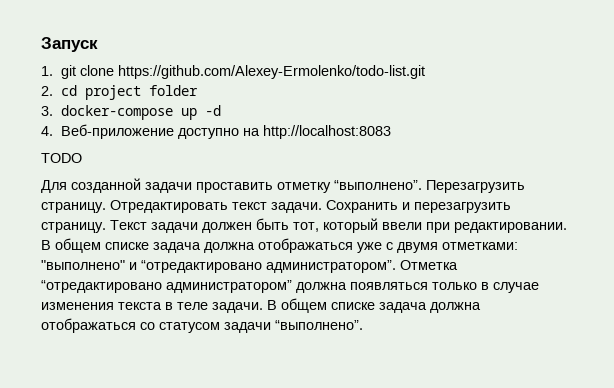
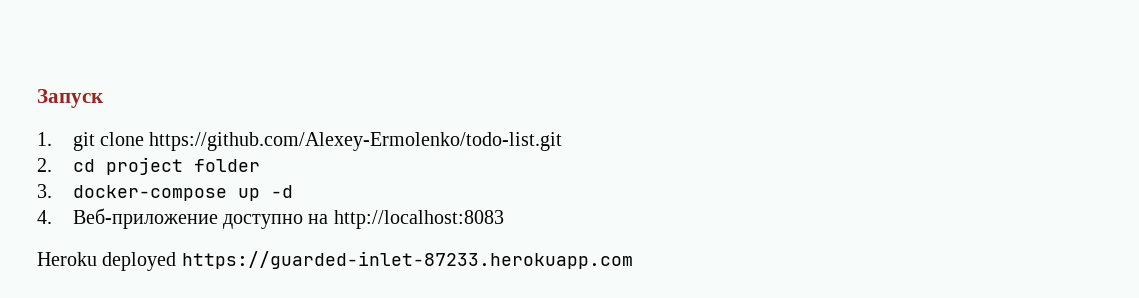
- TODO
- Для созданной задачи проставить отметку “выполнено”. Перезагрузить страницу. Отредактировать текст задачи. Сохранить и перезагрузить страницу. Текст задачи должен быть тот, который ввели при редактировании. В общем списке задача должна отображаться уже с двумя отметками: "выполнено" и “отредактировано администратором”. Отметка “отредактировано администратором” должна появляться только в случае изменения текста в теле задачи. В общем списке задача должна отображаться со статусом задачи “выполнено”.
+ Heroku deployed https://guarded-inlet-87233.herokuapp.com

